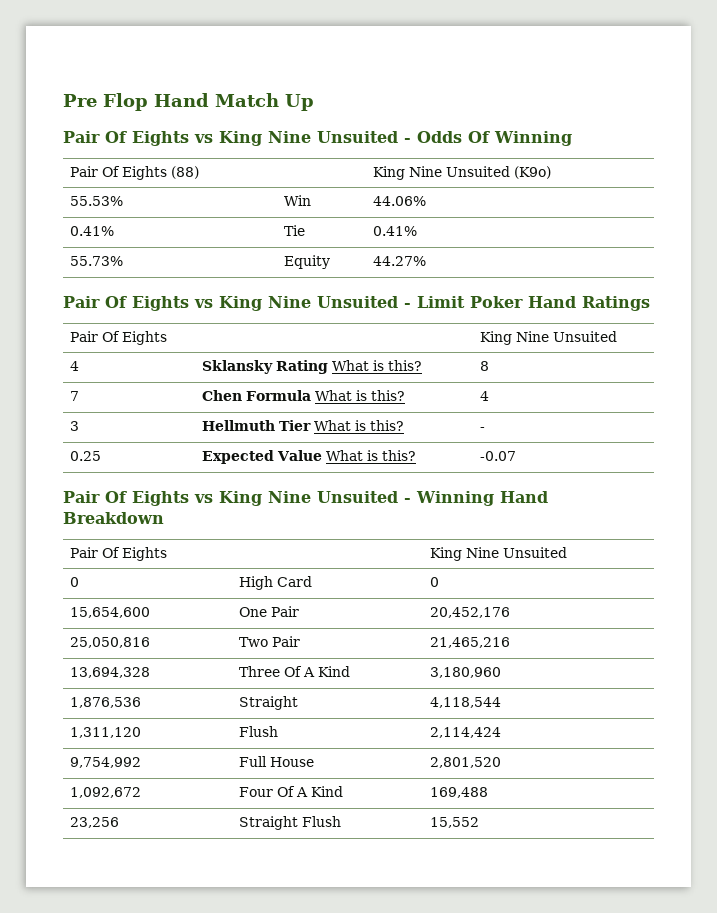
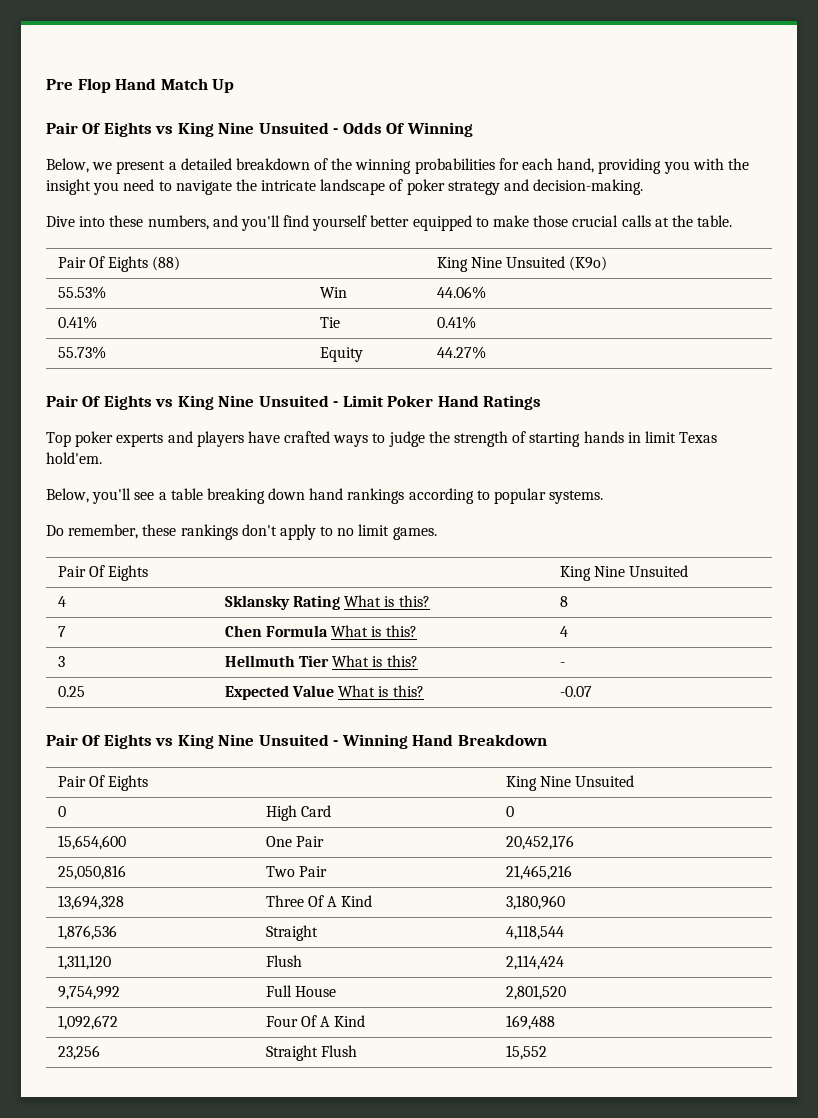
+ Below, we present a detailed breakdown of the winning probabilities for each hand, providing you with the insight you need to navigate the intricate landscape of poker strategy and decision-making.
+ Dive into these numbers, and you'll find yourself better equipped to make those crucial calls at the table.
+ Top poker experts and players have crafted ways to judge the strength of starting hands in limit Texas hold'em.
+ Below, you'll see a table breaking down hand rankings according to popular systems.
+ Do remember, these rankings don't apply to no limit games.

